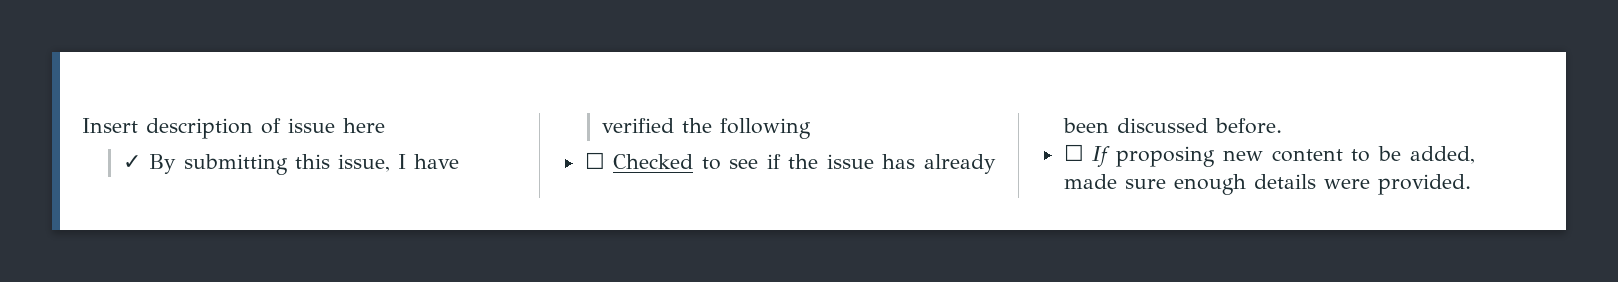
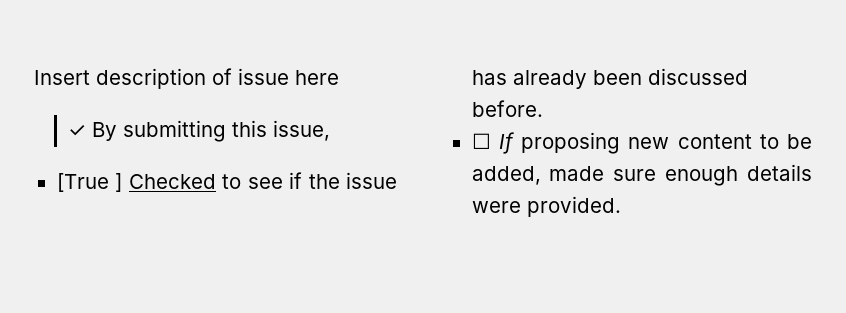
- ✓ By submitting this issue, I have verified the following
- ☐ Checked to see if the issue has already been discussed before.
+ ✓ By submitting this issue,
+ [True ] Checked to see if the issue has already been discussed before.

